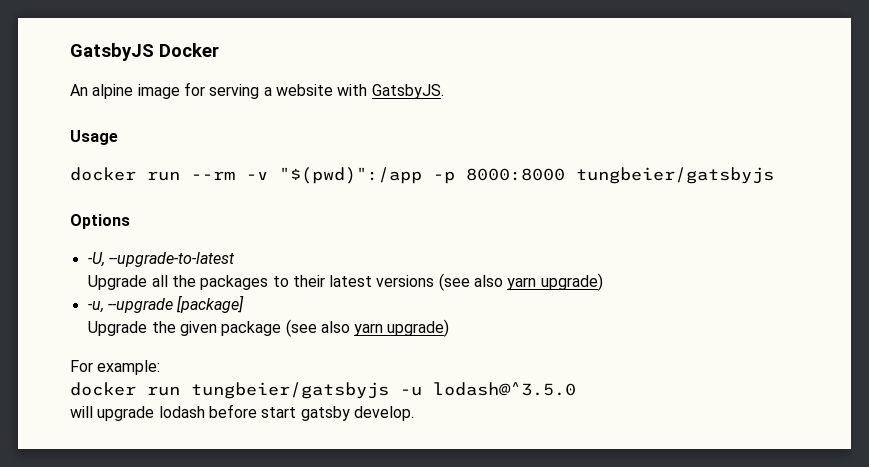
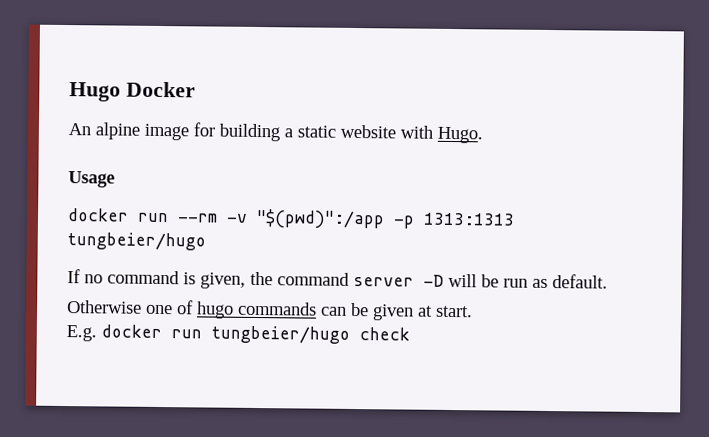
- GatsbyJS Docker
+ Hugo Docker
- An alpine image for serving a website with GatsbyJS.
+ An alpine image for building a static website with Hugo.
- docker run --rm -v "$(pwd)":/app -p 8000:8000 tungbeier/gatsbyjs
- Options
- -U, --upgrade-to-latest
- Upgrade all the packages to their latest versions (see also yarn upgrade)
- -u, --upgrade [package]
- Upgrade the given package (see also yarn upgrade)
- For example:
- docker run tungbeier/gatsbyjs -u lodash@^3.5.0
- will upgrade lodash before start gatsby develop.
+ docker run --rm -v "$(pwd)":/app -p 1313:1313 tungbeier/hugo
+ If no command is given, the command server -D will be run as default.
+ Otherwise one of hugo commands can be given at start.
+ E.g. docker run tungbeier/hugo check

